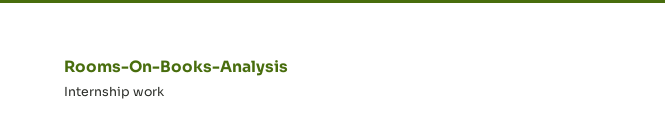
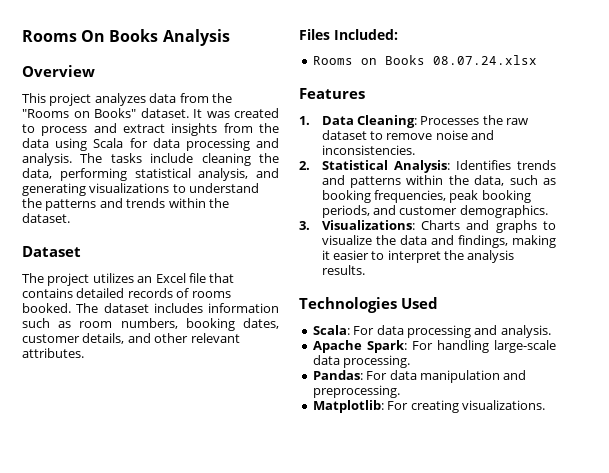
- Rooms-On-Books-Analysis
- Internship work
+ Rooms On Books Analysis
+ Overview
+ This project analyzes data from the "Rooms on Books" dataset. It was created to process and extract insights from the data using Scala for data processing and analysis. The tasks include cleaning the data, performing statistical analysis, and generating visualizations to understand the patterns and trends within the dataset.
+ Dataset
+ The project utilizes an Excel file that contains detailed records of rooms booked. The dataset includes information such as room numbers, booking dates, customer details, and other relevant attributes.
+ Files Included:
+ Rooms on Books 08.07.24.xlsx
+ Features
+ 1. Data Cleaning: Processes the raw dataset to remove noise and inconsistencies.
+ 2. Statistical Analysis: Identifies trends and patterns within the data, such as booking frequencies, peak booking periods, and customer demographics.
+ 3. Visualizations: Charts and graphs to visualize the data and findings, making it easier to interpret the analysis results.
+ Technologies Used
+ Scala: For data processing and analysis.
+ Apache Spark: For handling large-scale data processing.
+ Pandas: For data manipulation and preprocessing.
+ Matplotlib: For creating visualizations.

